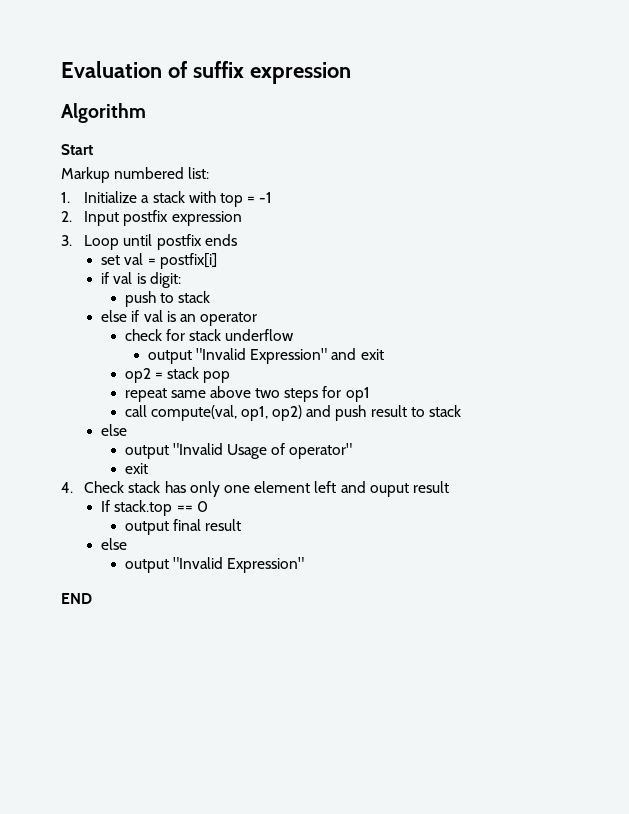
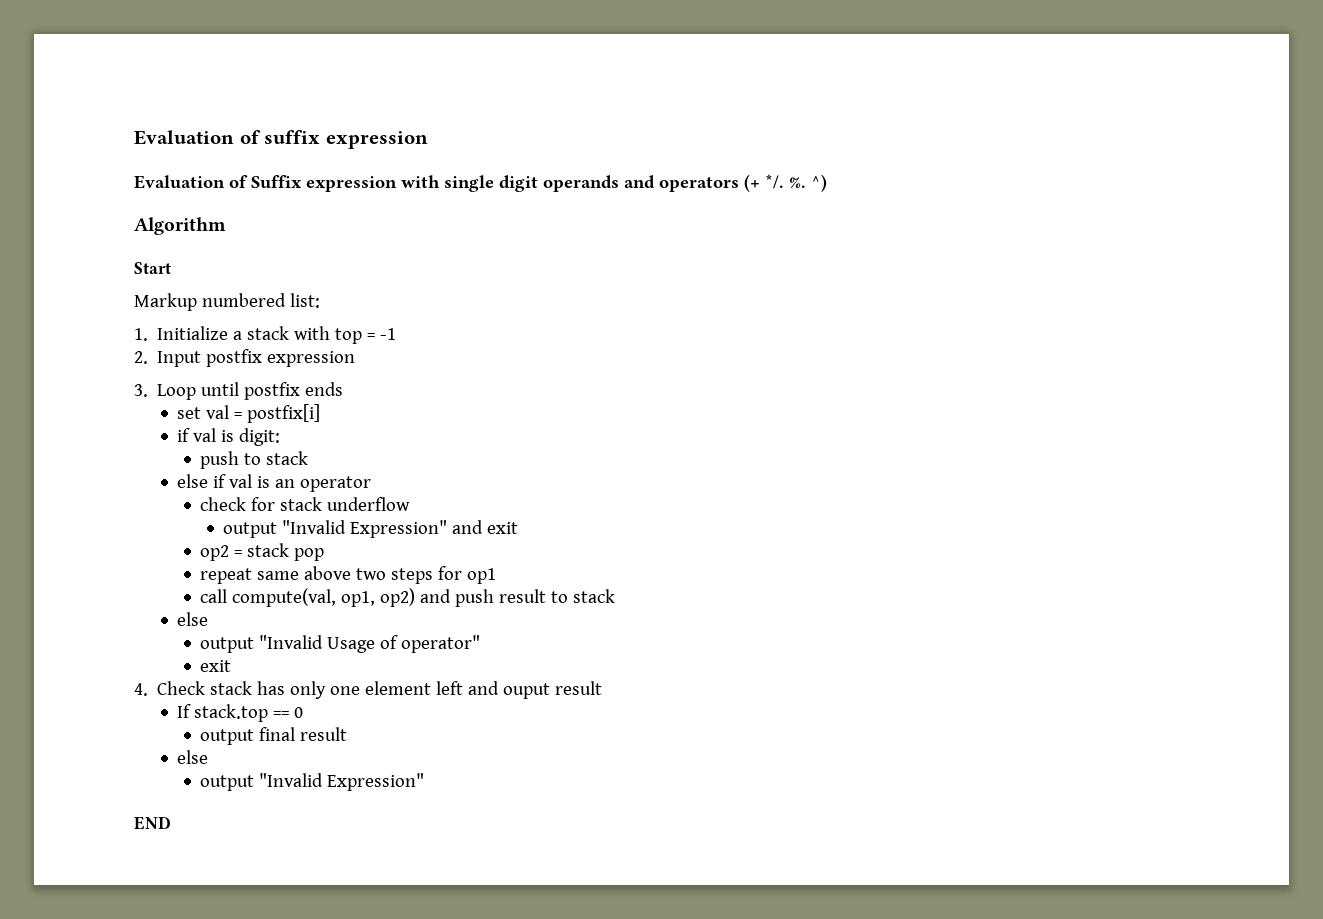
+ Evaluation of Suffix expression with single digit operands and operators (+ */. %. ^)

